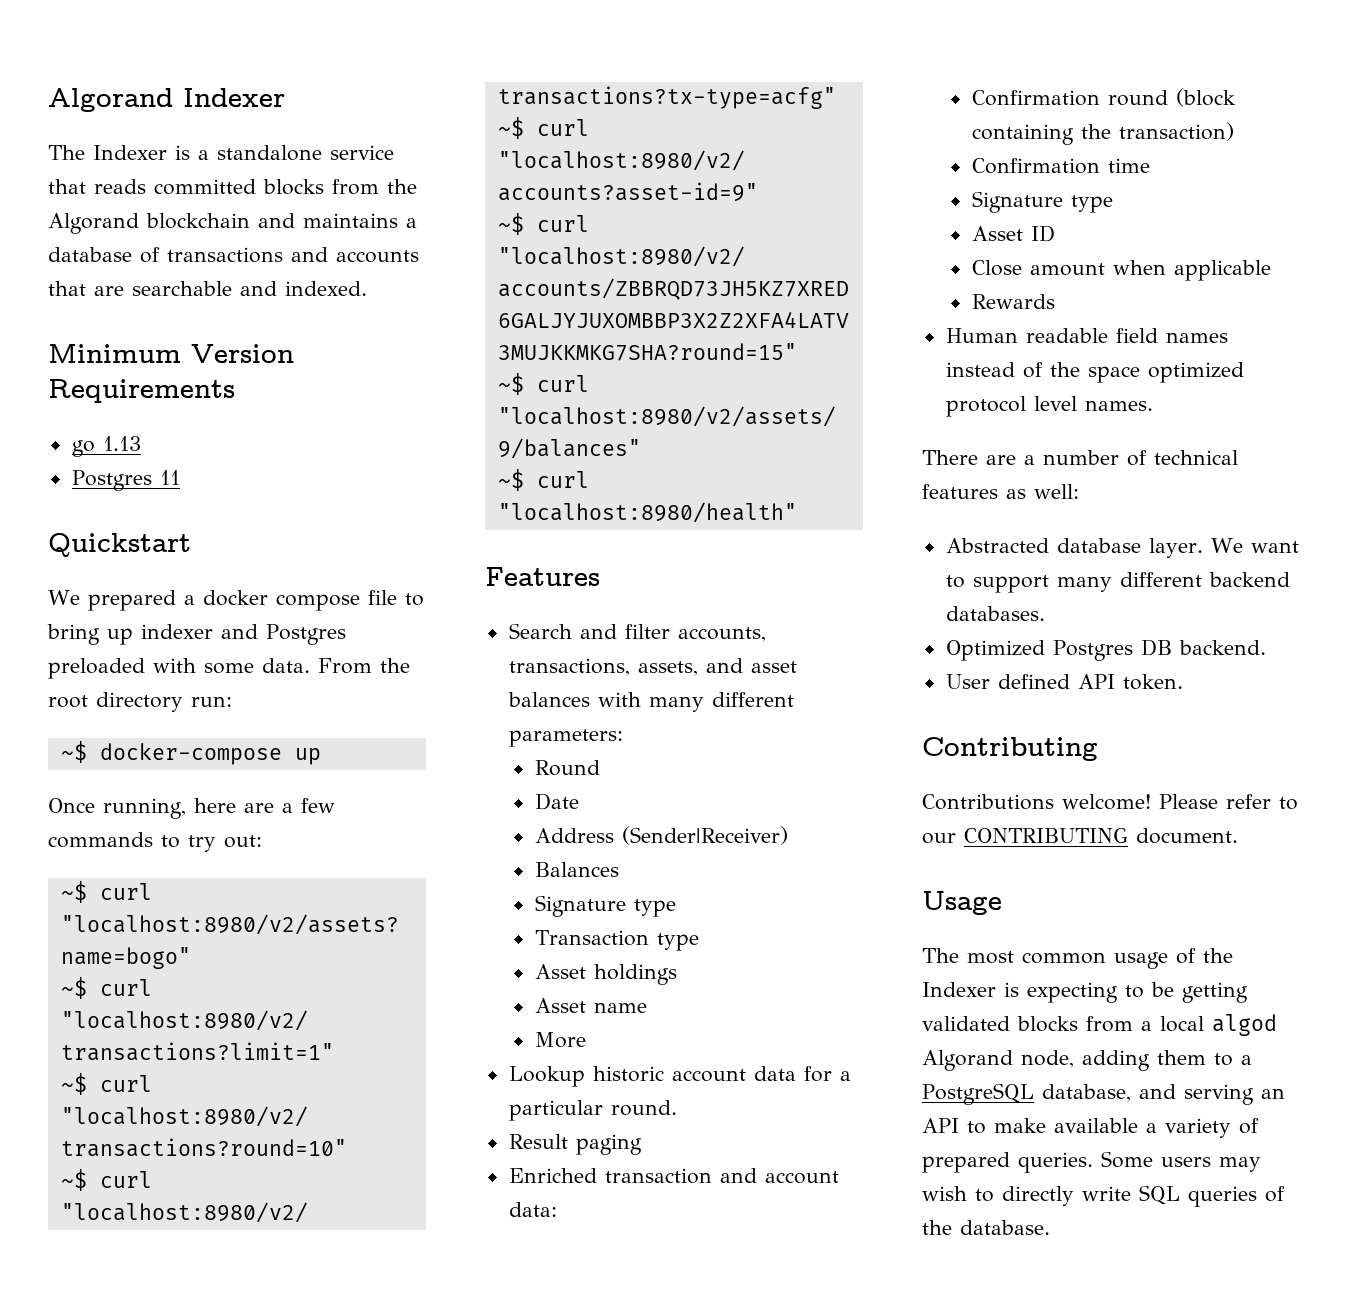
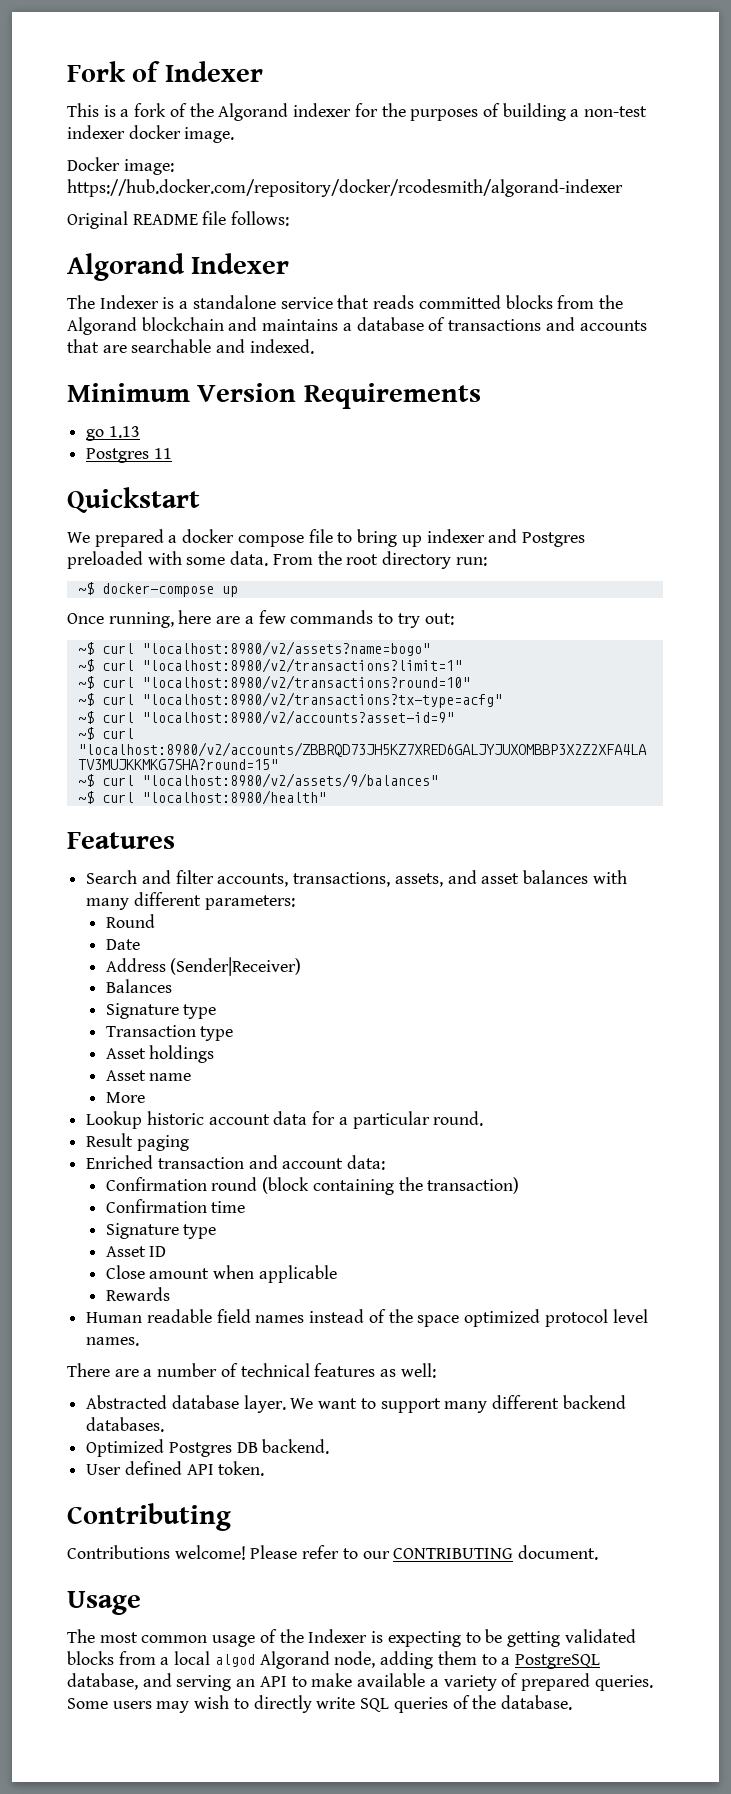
+ Fork of Indexer
+ This is a fork of the Algorand indexer for the purposes of building a non-test indexer docker image.
+ Docker image: https://hub.docker.com/repository/docker/rcodesmith/algorand-indexer
+ Original README file follows:

